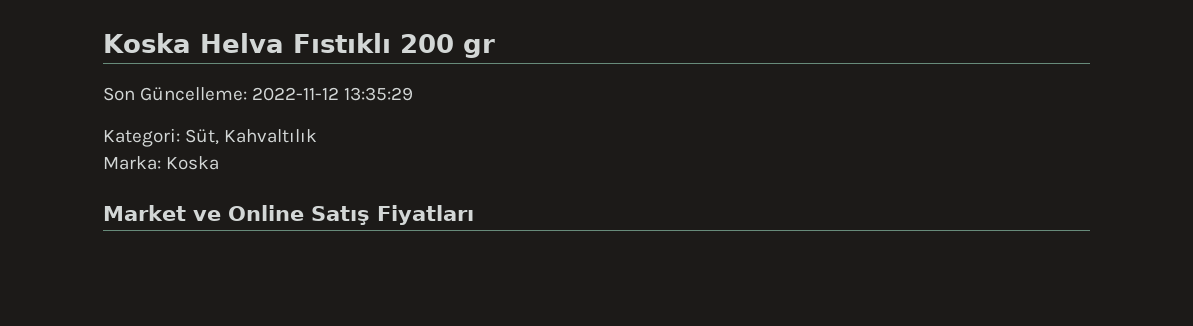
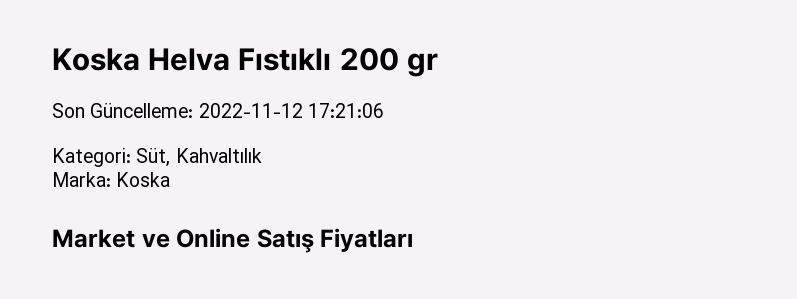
- Son Güncelleme: 2022-11-12 13:35:29
+ Son Güncelleme: 2022-11-12 17:21:06

